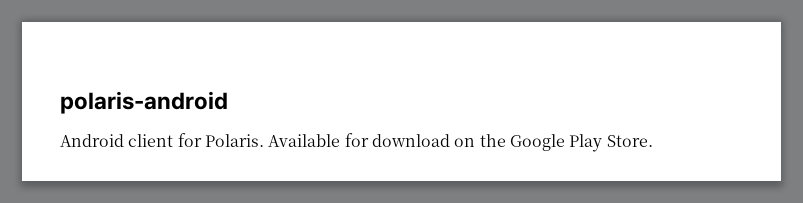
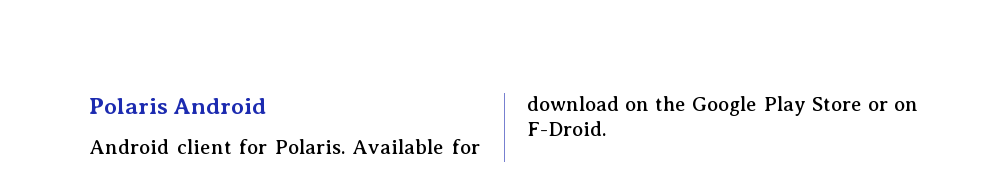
- polaris-android
+ Polaris Android
- Available for download on the Google Play Store.
+ Available for download on the Google Play Store or on F-Droid.

